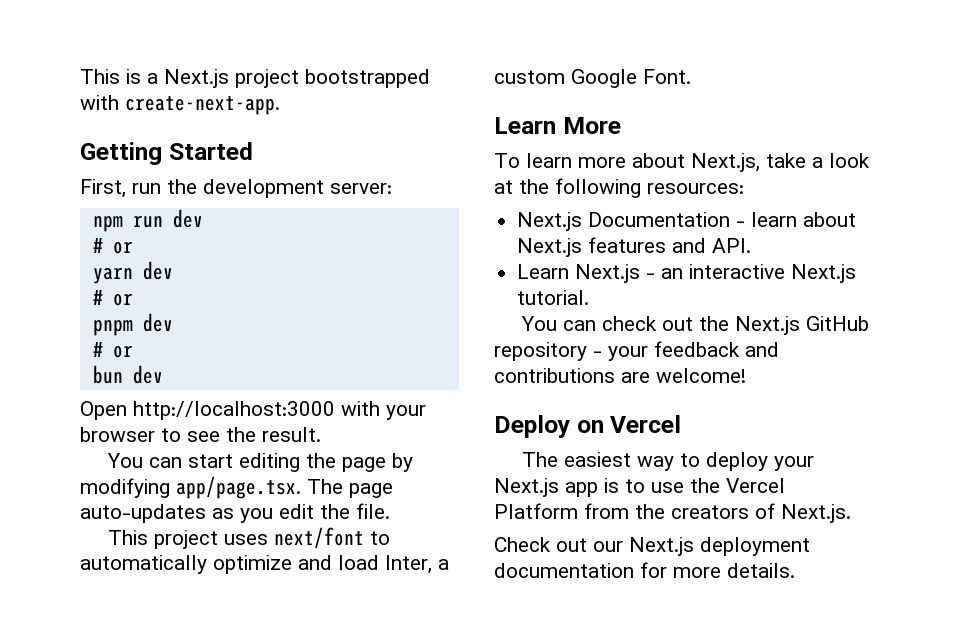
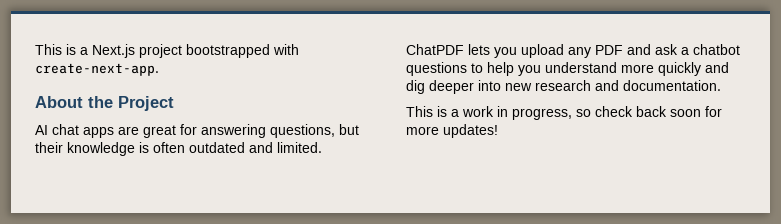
- Getting Started
- First, run the development server:
- npm run dev
- # or
- yarn dev
- # or
- pnpm dev
- # or
- bun dev
- Open http://localhost:3000 with your browser to see the result.
- You can start editing the page by modifying app/page.tsx. The page auto-updates as you edit the file.
- This project uses next/font to automatically optimize and load Inter, a custom Google Font.
- Learn More
- To learn more about Next.js, take a look at the following resources:
- Next.js Documentation - learn about Next.js features and API.
- Learn Next.js - an interactive Next.js tutorial.
- You can check out the Next.js GitHub repository - your feedback and contributions are welcome!
- Deploy on Vercel
- The easiest way to deploy your Next.js app is to use the Vercel Platform from the creators of Next.js.
- Check out our Next.js deployment documentation for more details.
+ About the Project
+ AI chat apps are great for answering questions, but their knowledge is often outdated and limited. ChatPDF lets you upload any PDF and ask a chatbot questions to help you understand more quickly and dig deeper into new research and documentation.
+ This is a work in progress, so check back soon for more updates!

